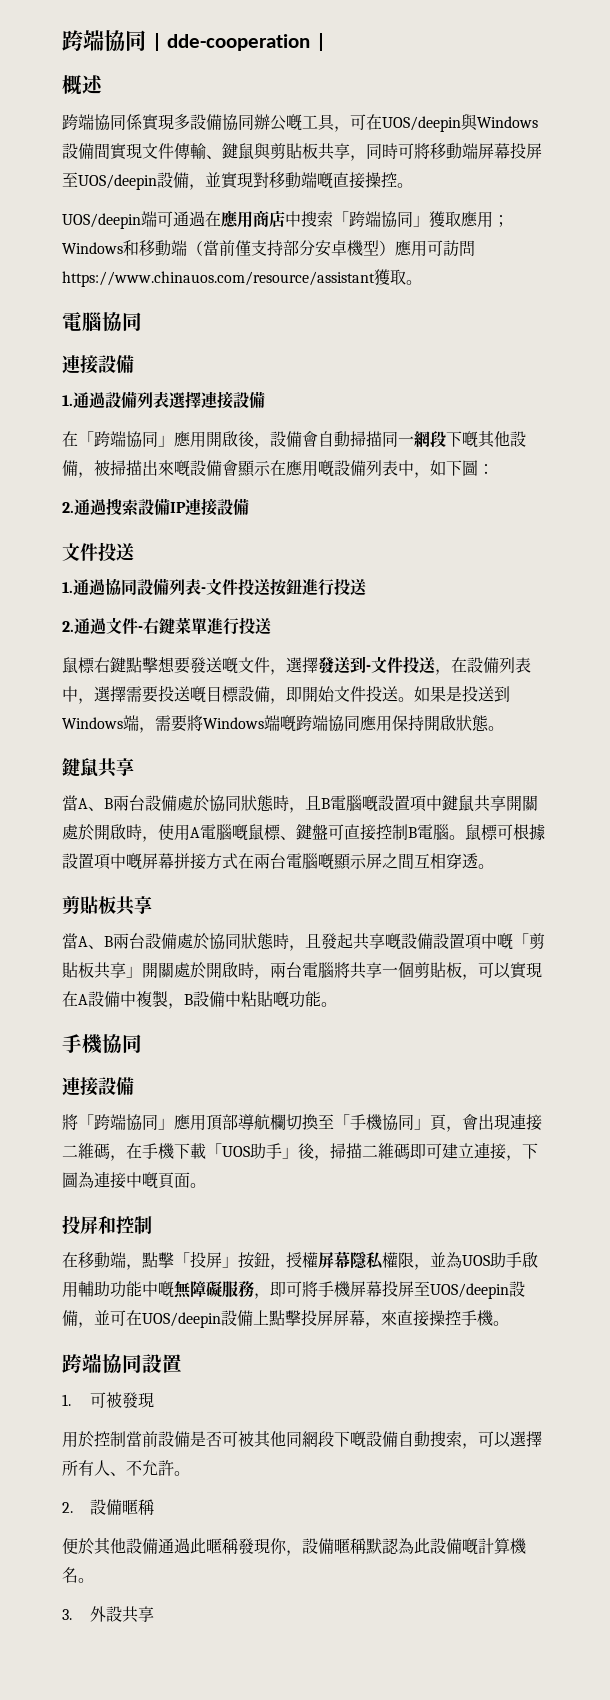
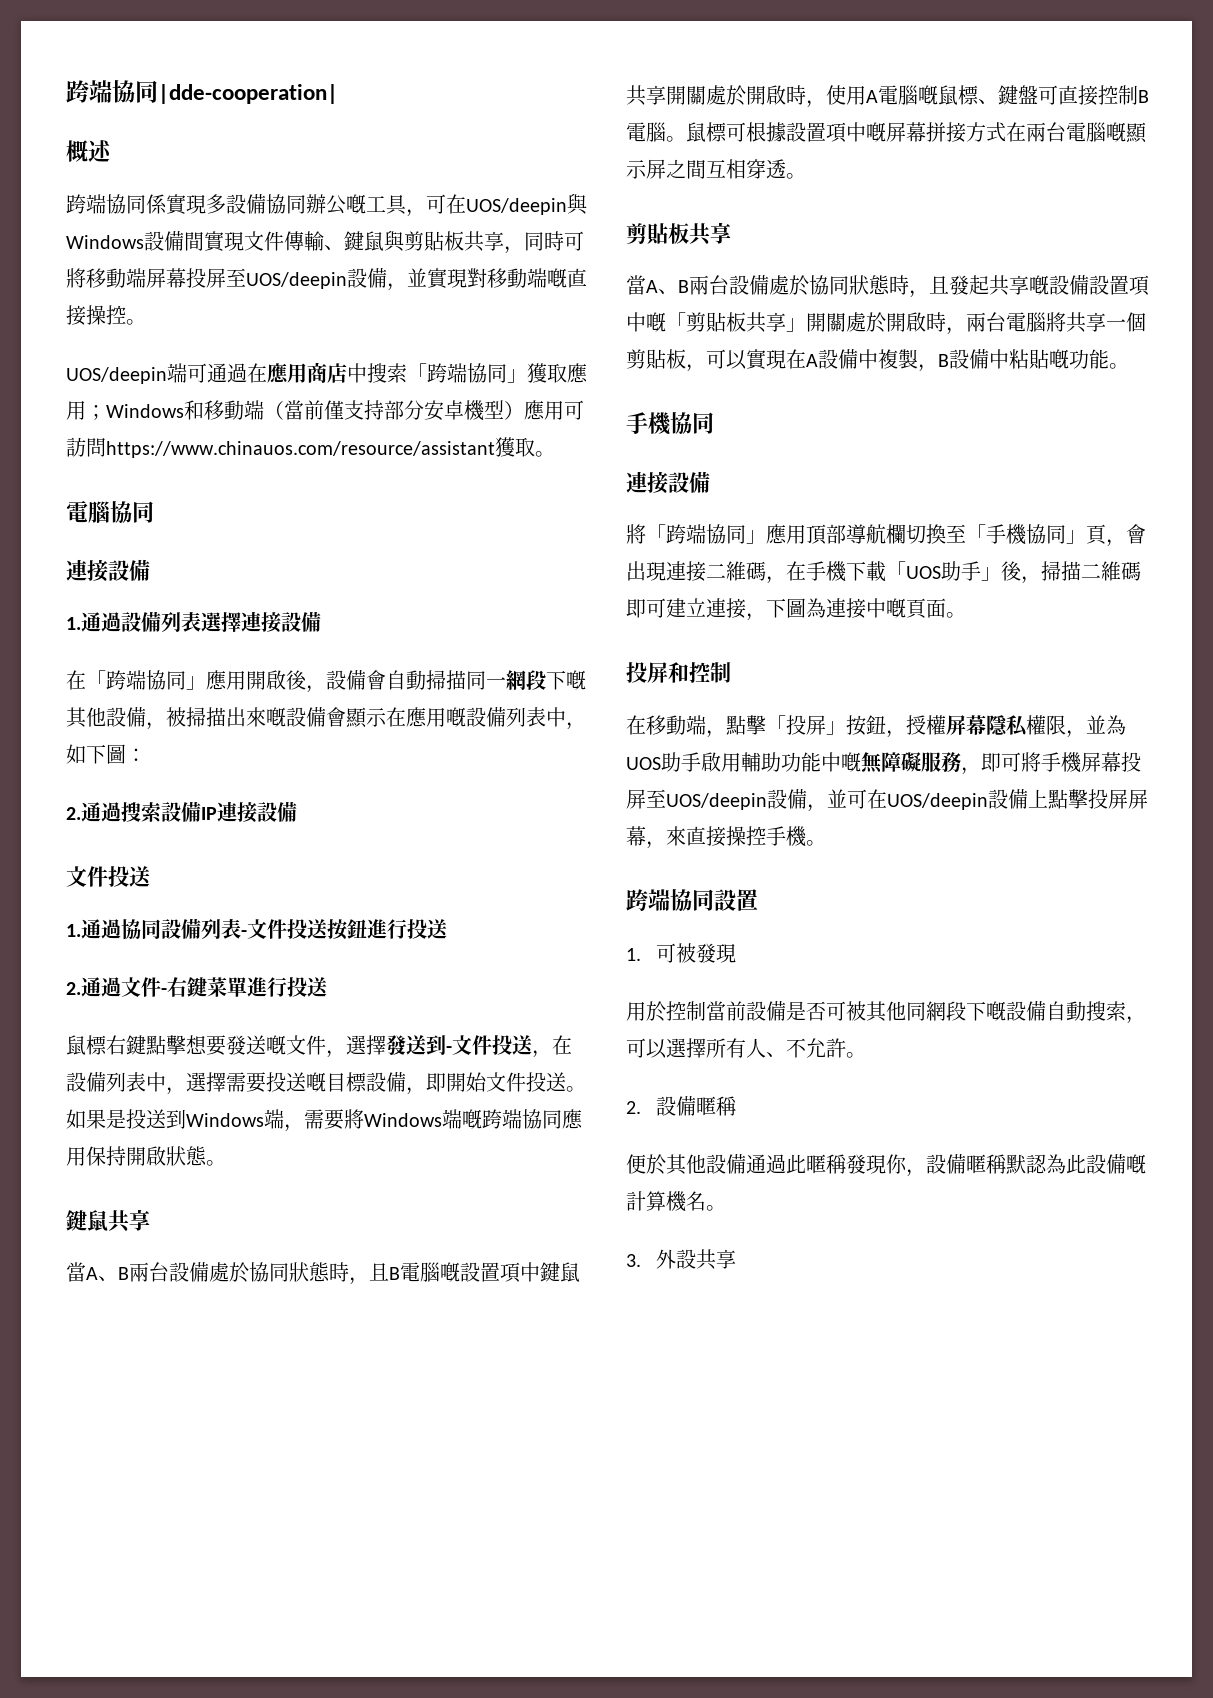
- 跨端協同 | dde-cooperation |
+ 跨端協同|dde-cooperation|

